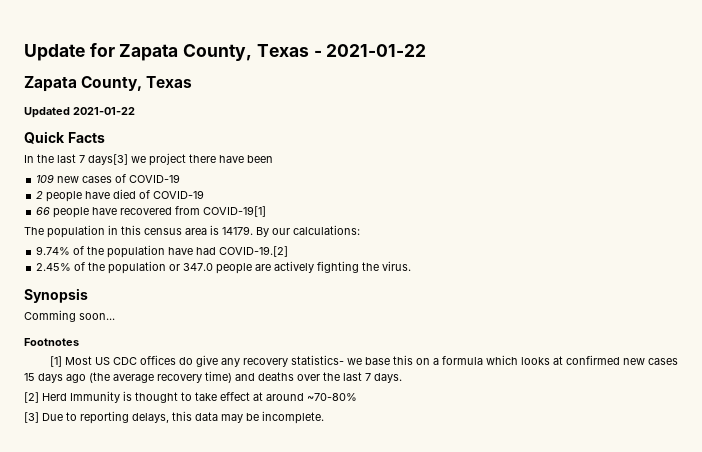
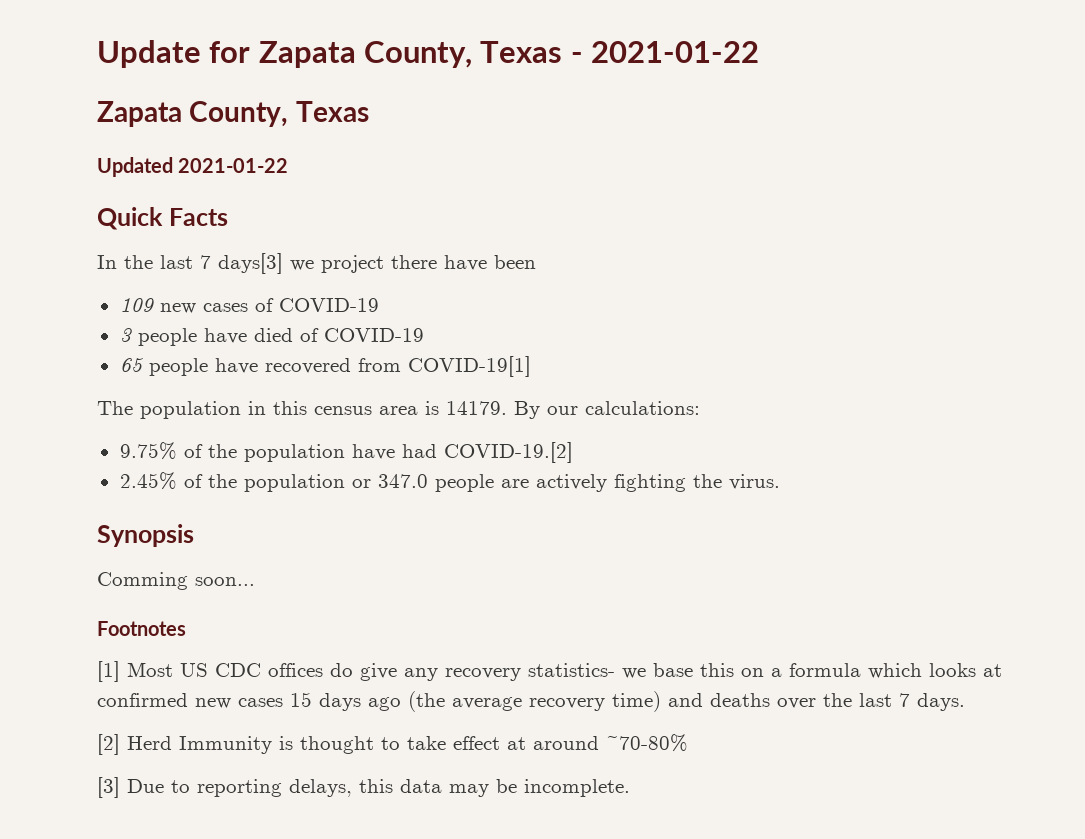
- 2 people have died of COVID-19
+ 3 people have died of COVID-19
- 66 people have recovered from COVID-19[1]
+ 65 people have recovered from COVID-19[1]
- 9.74% of the population have had COVID-19.[2]
+ 9.75% of the population have had COVID-19.[2]

